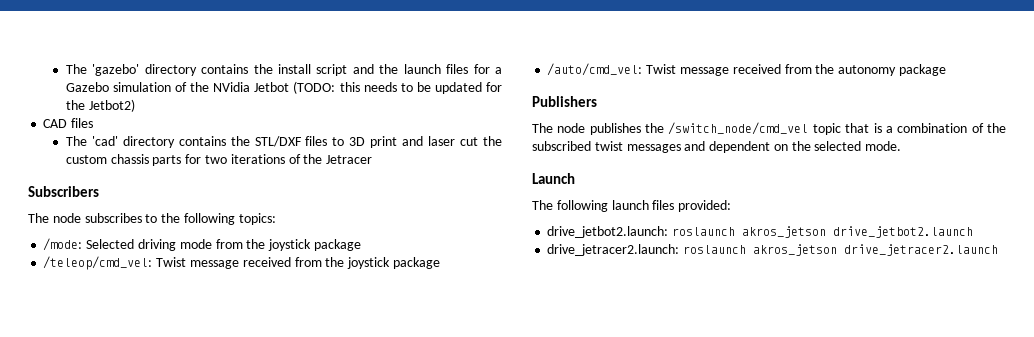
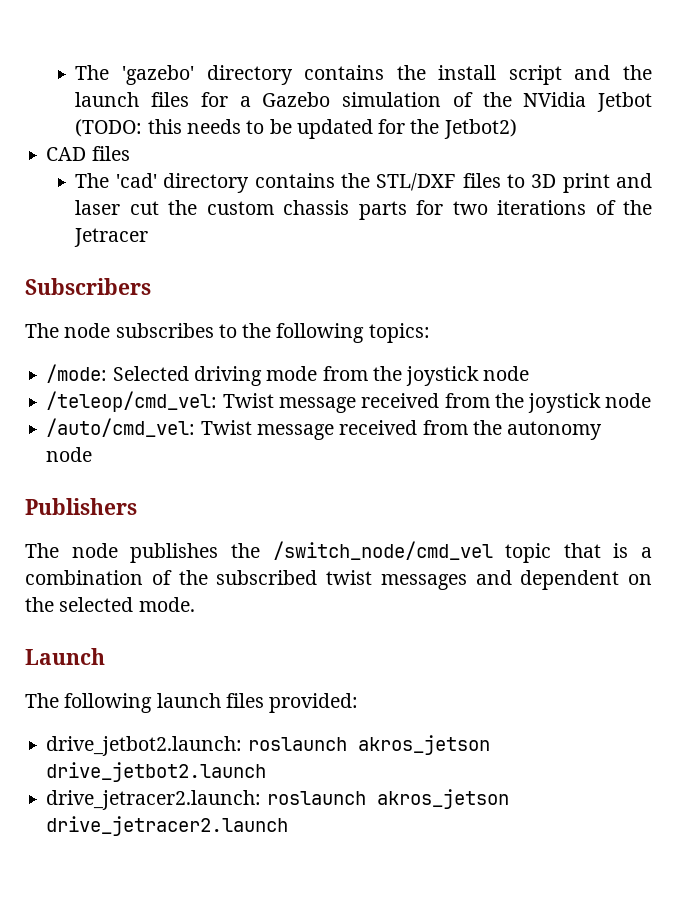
- /mode: Selected driving mode from the joystick package
+ /mode: Selected driving mode from the joystick node
- /teleop/cmd_vel: Twist message received from the joystick package
+ /teleop/cmd_vel: Twist message received from the joystick node
- /auto/cmd_vel: Twist message received from the autonomy package
+ /auto/cmd_vel: Twist message received from the autonomy node

